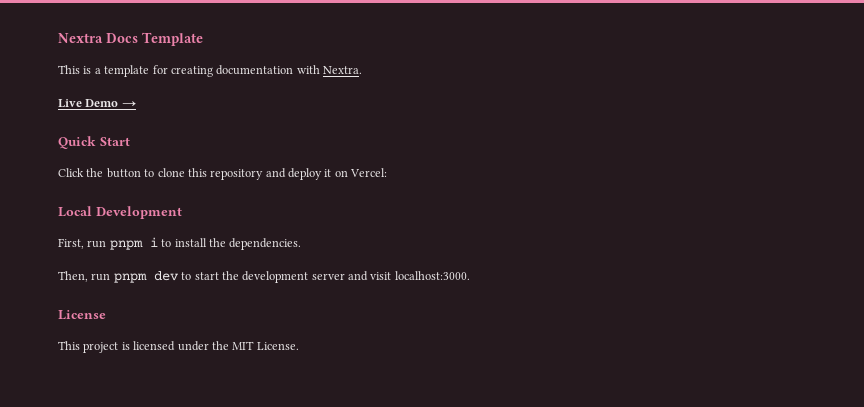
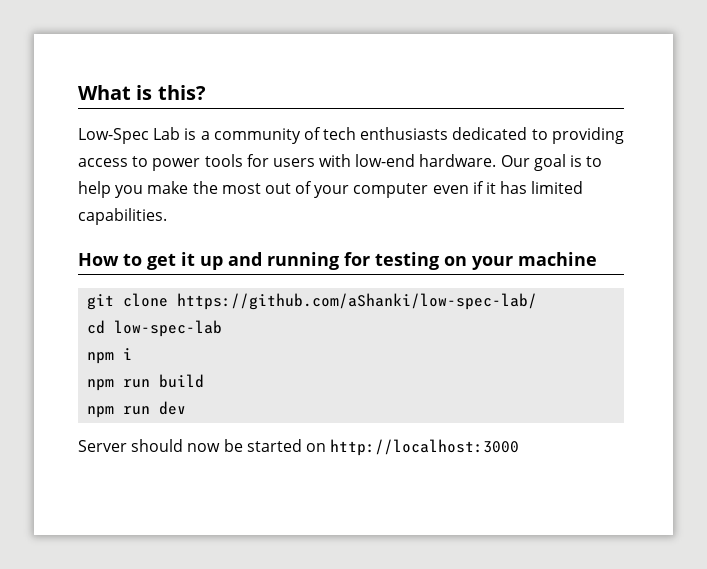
- Nextra Docs Template
- This is a template for creating documentation with Nextra.
- Live Demo →
- Quick Start
- Click the button to clone this repository and deploy it on Vercel:
- Local Development
- First, run pnpm i to install the dependencies.
- Then, run pnpm dev to start the development server and visit localhost:3000.
- License
- This project is licensed under the MIT License.
+ What is this?
+ Low-Spec Lab is a community of tech enthusiasts dedicated to providing access to power tools for users with low-end hardware. Our goal is to help you make the most out of your computer even if it has limited capabilities.
+ How to get it up and running for testing on your machine
+ git clone https://github.com/aShanki/low-spec-lab/
+ cd low-spec-lab
+ npm i
+ npm run build
+ npm run dev
+ Server should now be started on http://localhost:3000

